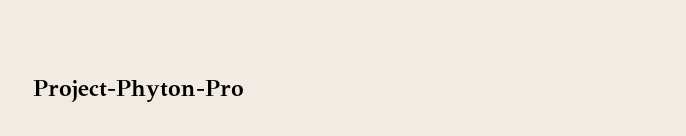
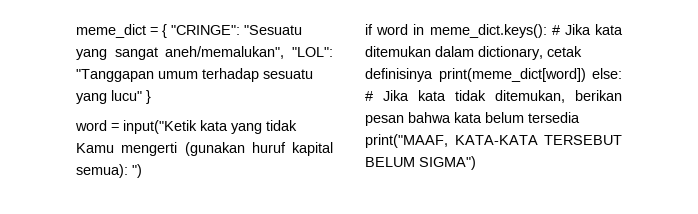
- Project-Phyton-Pro
+ meme_dict = { "CRINGE": "Sesuatu yang sangat aneh/memalukan", "LOL": "Tanggapan umum terhadap sesuatu yang lucu" }
+ word = input("Ketik kata yang tidak Kamu mengerti (gunakan huruf kapital semua): ")
+ if word in meme_dict.keys(): # Jika kata ditemukan dalam dictionary, cetak definisinya print(meme_dict[word]) else: # Jika kata tidak ditemukan, berikan pesan bahwa kata belum tersedia print("MAAF, KATA-KATA TERSEBUT BELUM SIGMA")

